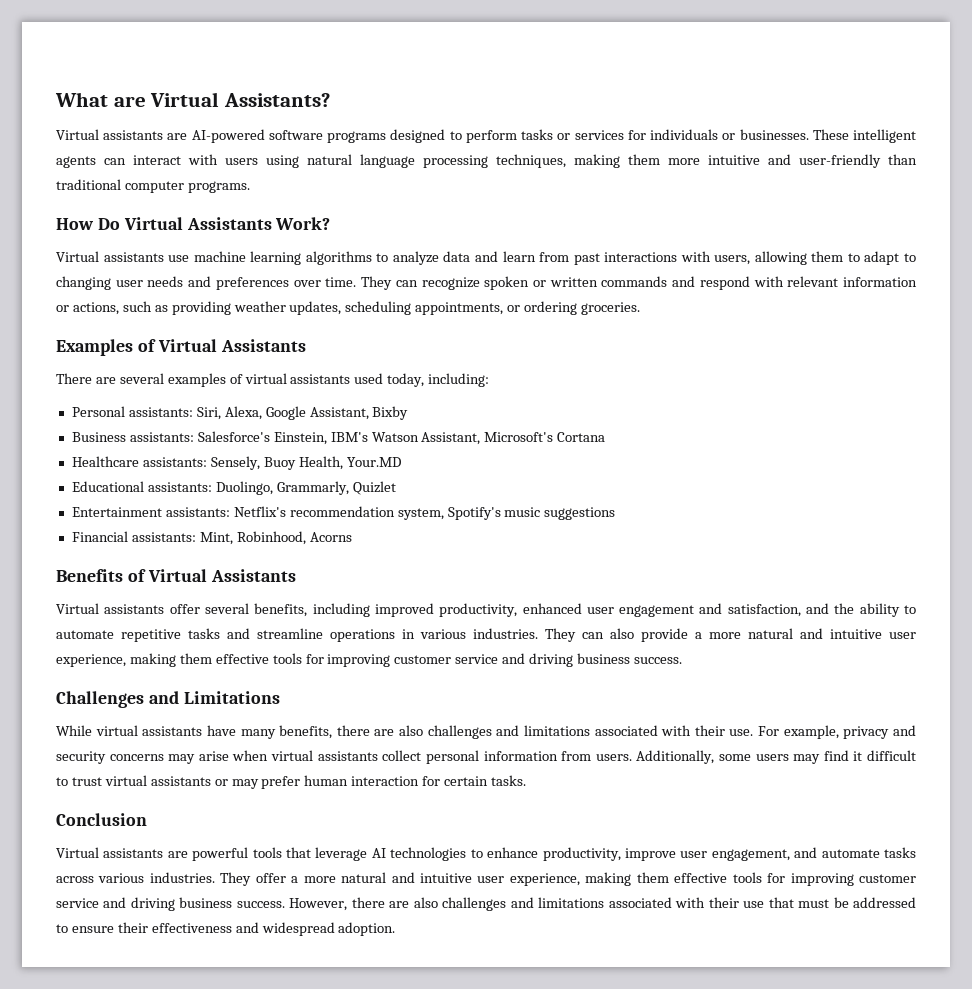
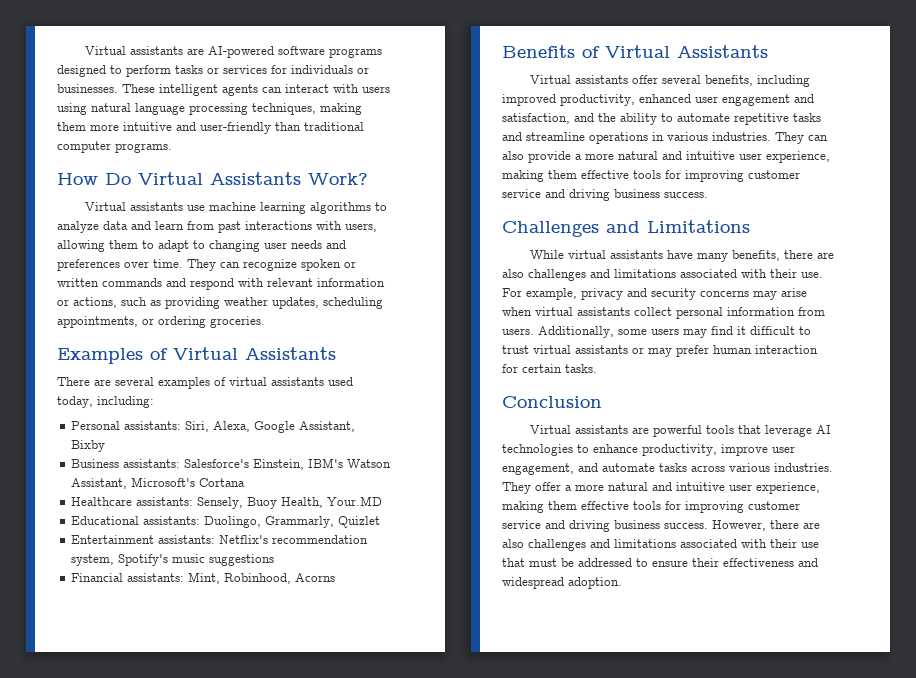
- What are Virtual Assistants?

